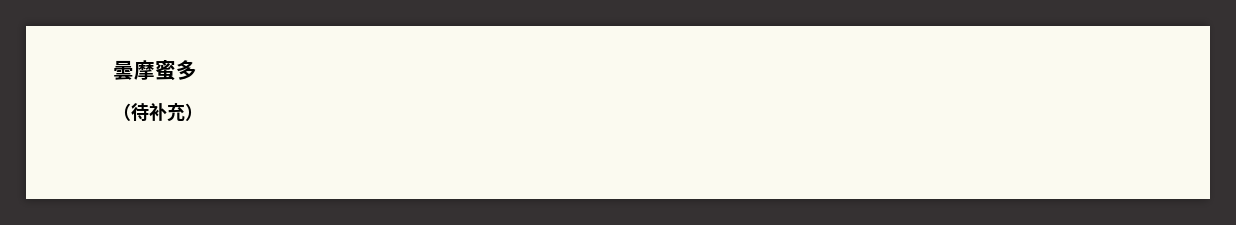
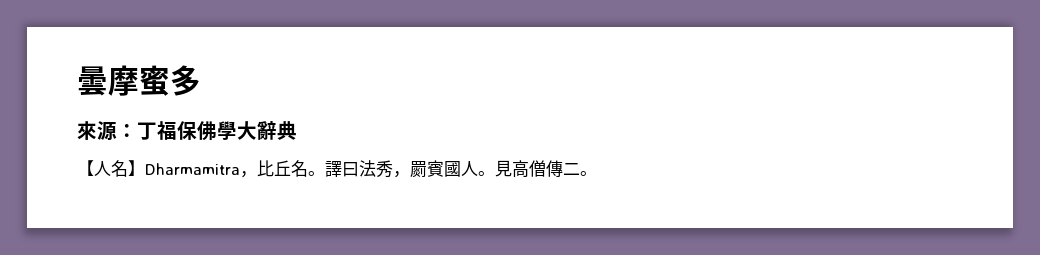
- （待补充）
+ 來源：丁福保佛學大辭典
+ 【人名】Dharmamitra，比丘名。譯曰法秀，罽賓國人。見高僧傳二。

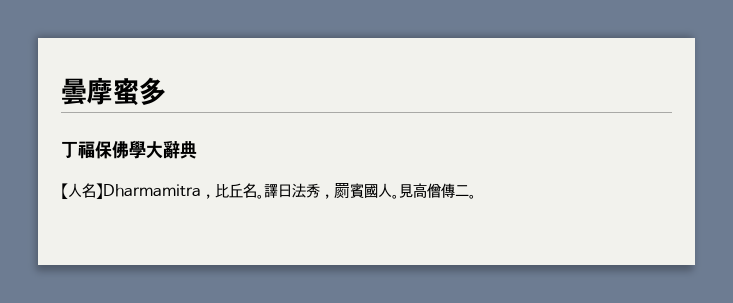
- 來源：丁福保佛學大辭典
+ 丁福保佛學大辭典

